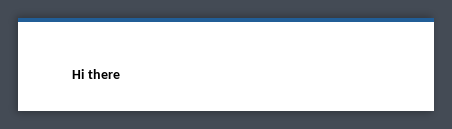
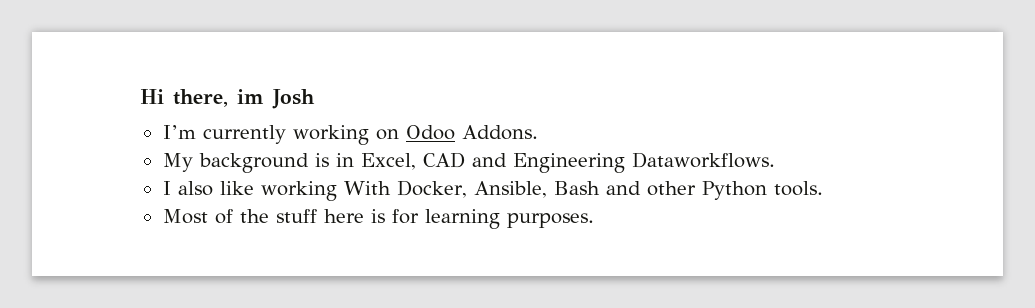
- Hi there
+ Hi there, im Josh
+ I’m currently working on Odoo Addons.
+ My background is in Excel, CAD and Engineering Dataworkflows.
+ I also like working With Docker, Ansible, Bash and other Python tools.
+ Most of the stuff here is for learning purposes.

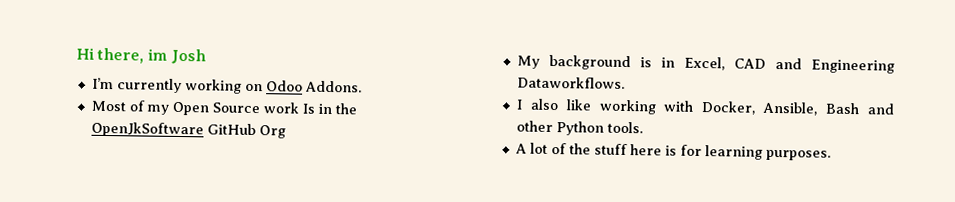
+ Most of my Open Source work Is in the OpenJkSoftware GitHub Org
- I also like working With Docker, Ansible, Bash and other Python tools.
+ I also like working with Docker, Ansible, Bash and other Python tools.
- Most of the stuff here is for learning purposes.
+ A lot of the stuff here is for learning purposes.

